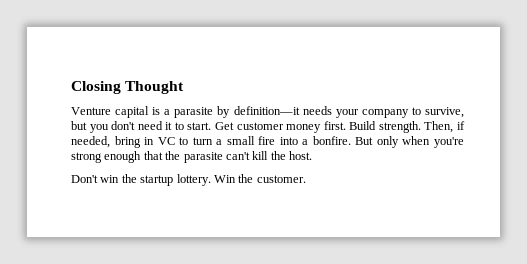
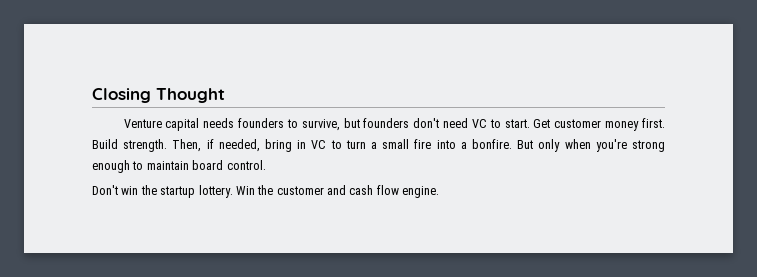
- Venture capital is a parasite by definition—it needs your company to survive, but you don't need it to start.
+ Venture capital needs founders to survive, but founders don't need VC to start.
- But only when you're strong enough that the parasite can't kill the host.
+ But only when you're strong enough to maintain board control.
- Win the customer.
+ Win the customer and cash flow engine.

